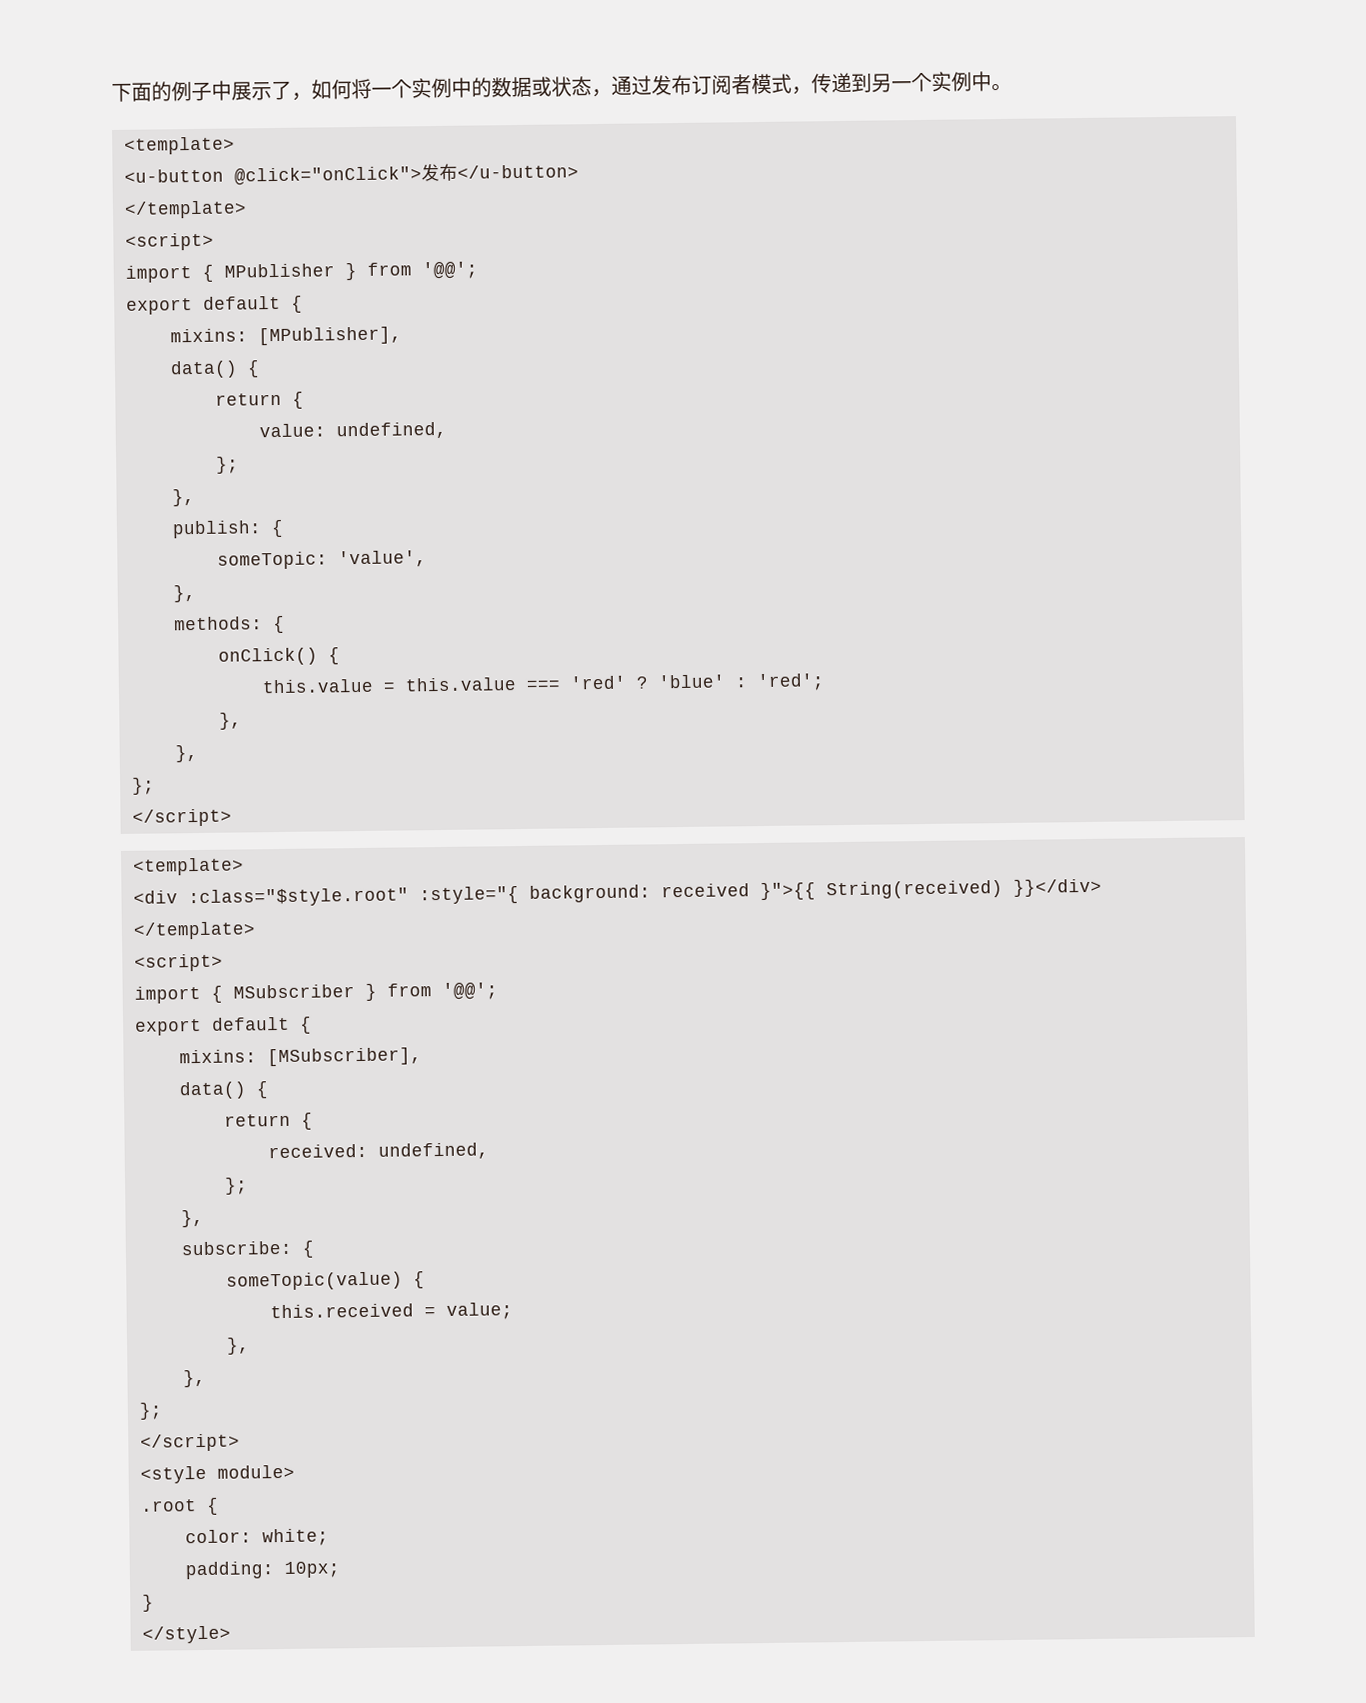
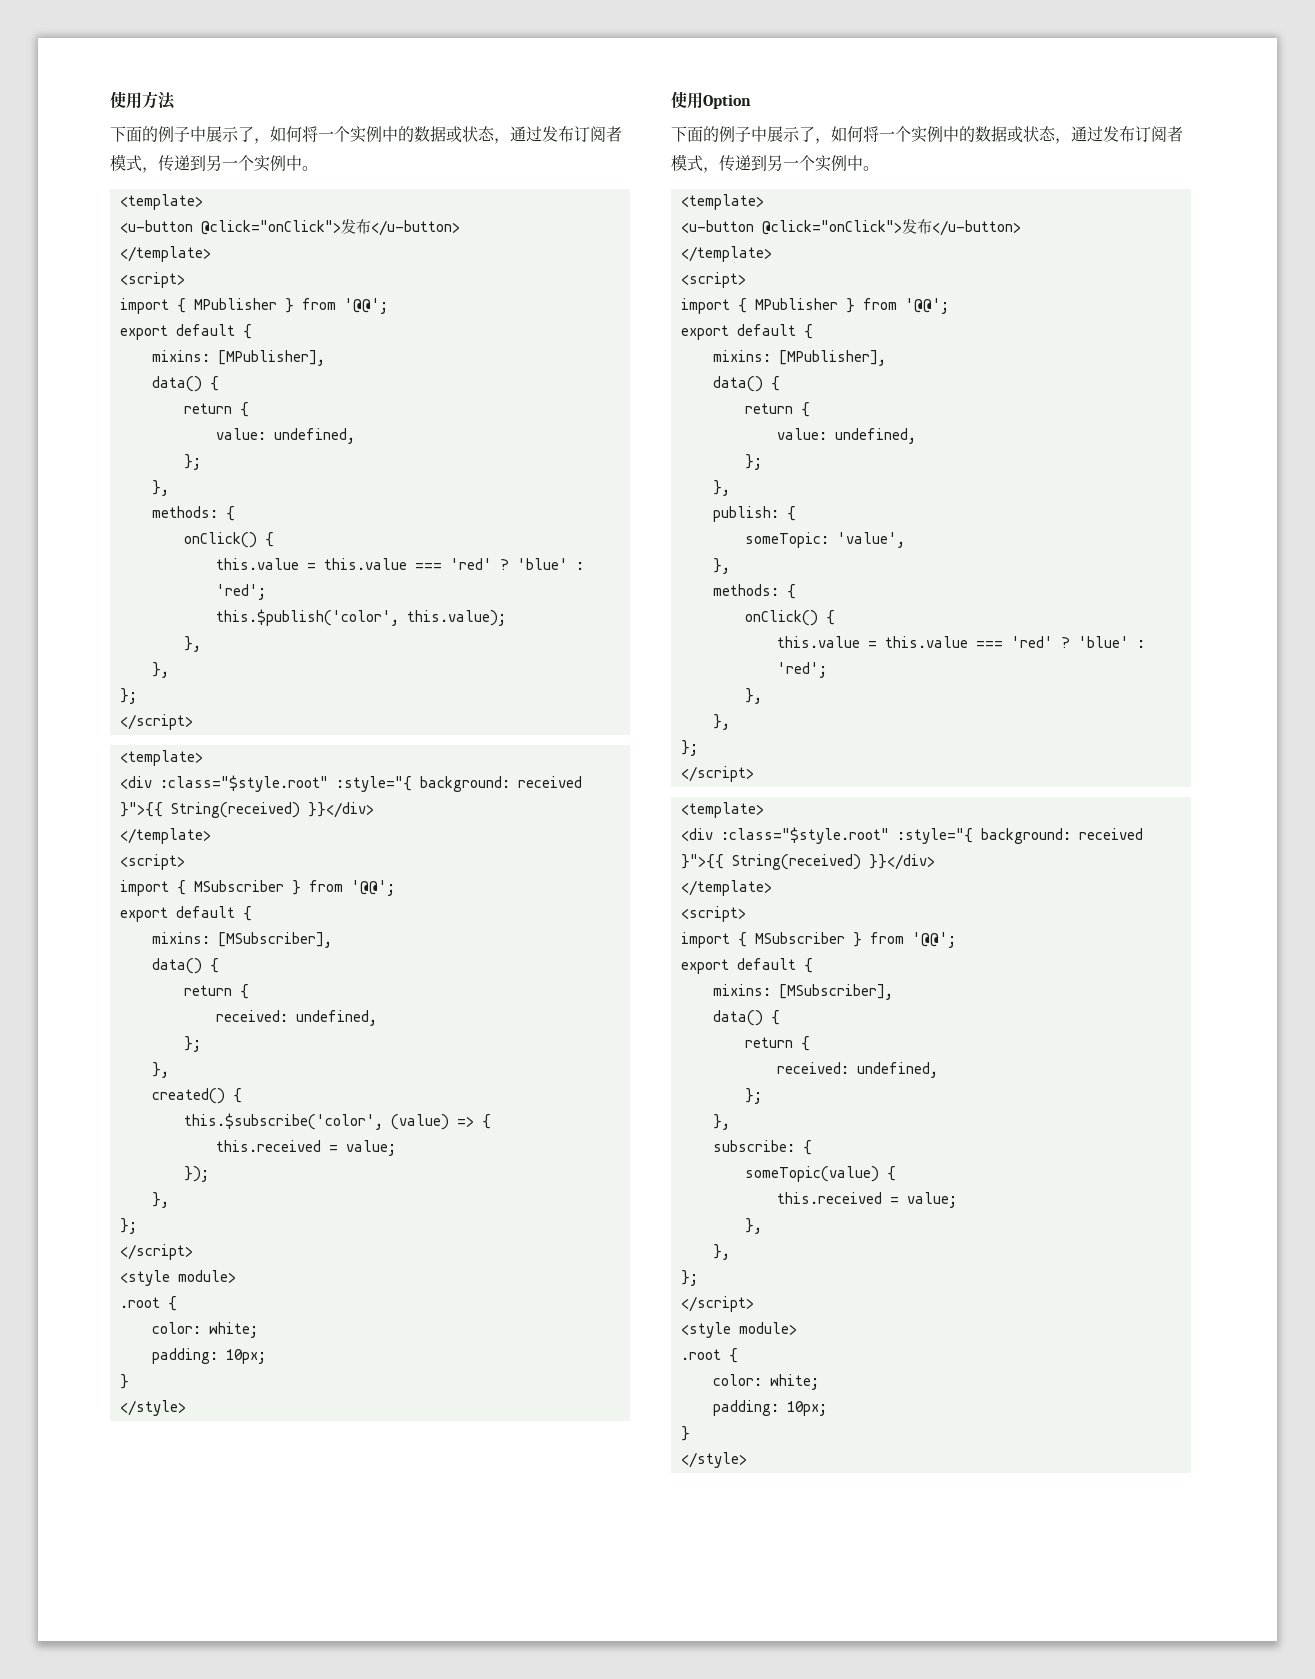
+ 使用方法
+ 下面的例子中展示了，如何将一个实例中的数据或状态，通过发布订阅者模式，传递到另一个实例中。
+ <template>
+ <u-button @click="onClick">发布</u-button>
+ </template>
+ <script>
+ import { MPublisher } from '@@';
+ export default {
+ mixins: [MPublisher],
+ data() {
+ return {
+ value: undefined,
+ };
+ },
+ methods: {
+ onClick() {
+ this.value = this.value === 'red' ? 'blue' : 'red';
+ this.$publish('color', this.value);
+ },
+ },
+ };
+ </script>
+ <template>
+ <div :class="$style.root" :style="{ background: received }">{{ String(received) }}</div>
+ </template>
+ <script>
+ import { MSubscriber } from '@@';
+ export default {
+ mixins: [MSubscriber],
+ data() {
+ return {
+ received: undefined,
+ };
+ },
+ created() {
+ this.$subscribe('color', (value) => {
+ this.received = value;
+ });
+ },
+ };
+ </script>
+ <style module>
+ .root {
+ color: white;
+ padding: 10px;
+ }
+ </style>
+ 使用Option

